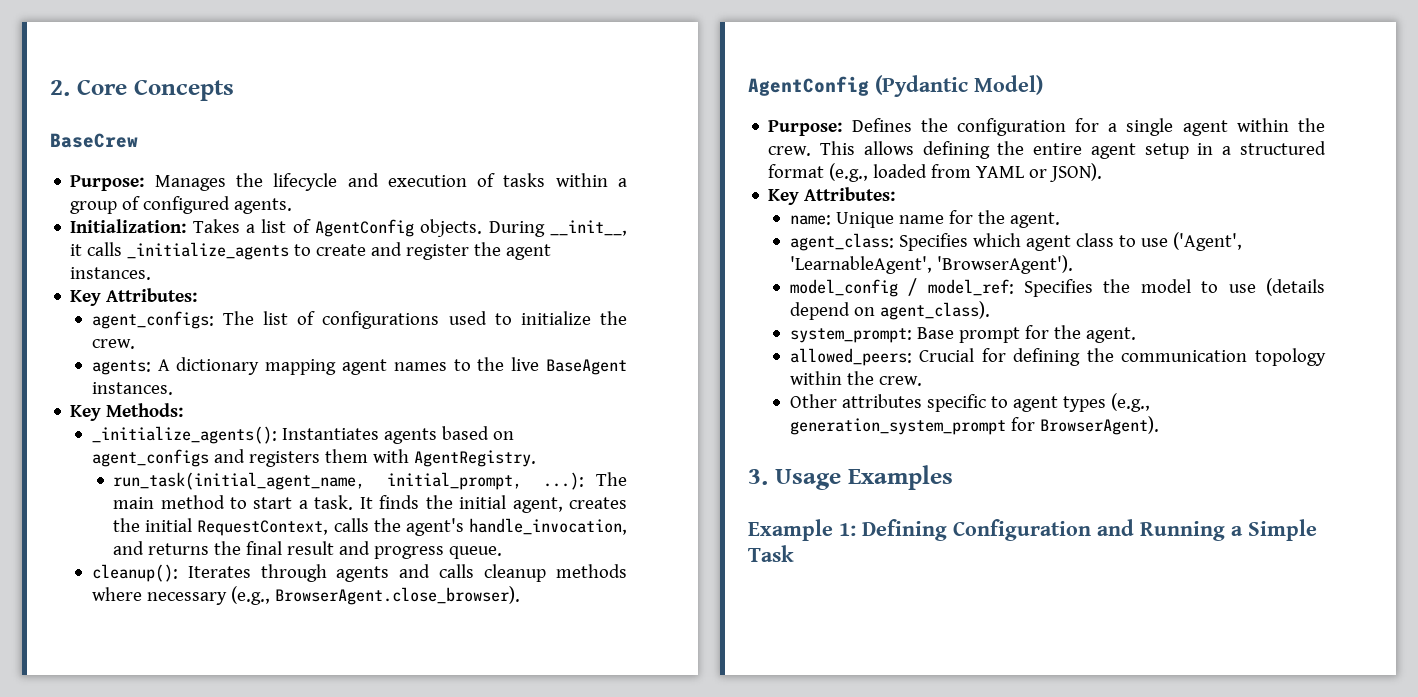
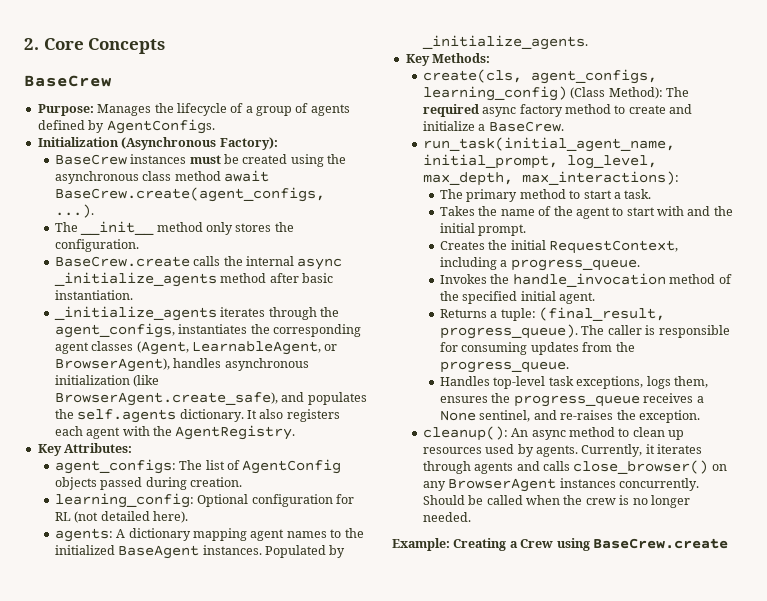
- Purpose: Manages the lifecycle and execution of tasks within a group of configured agents.
- Initialization: Takes a list of AgentConfig objects. During __init__, it calls _initialize_agents to create and register the agent instances.
+ Purpose: Manages the lifecycle of a group of agents defined by AgentConfigs.
+ Initialization (Asynchronous Factory):
+ BaseCrew instances must be created using the asynchronous class method await BaseCrew.create(agent_configs, ...).
+ The __init__ method only stores the configuration.
+ BaseCrew.create calls the internal async _initialize_agents method after basic instantiation.
+ _initialize_agents iterates through the agent_configs, instantiates the corresponding agent classes (Agent, LearnableAgent, or BrowserAgent), handles asynchronous initialization (like BrowserAgent.create_safe), and populates the self.agents dictionary. It also registers each agent with the AgentRegistry.
- agent_configs: The list of configurations used to initialize the crew.
+ agent_configs: The list of AgentConfig objects passed during creation.
+ learning_config: Optional configuration for RL (not detailed here).
- agents: A dictionary mapping agent names to the live BaseAgent instances.
+ agents: A dictionary mapping agent names to the initialized BaseAgent instances. Populated by _initialize_agents.
- _initialize_agents(): Instantiates agents based on agent_configs and registers them with AgentRegistry.
- run_task(initial_agent_name, initial_prompt, ...): The main method to start a task. It finds the initial agent, creates the initial RequestContext, calls the agent's handle_invocation, and returns the final result and progress queue.
- cleanup(): Iterates through agents and calls cleanup methods where necessary (e.g., BrowserAgent.close_browser).
- AgentConfig (Pydantic Model)
- Purpose: Defines the configuration for a single agent within the crew. This allows defining the entire agent setup in a structured format (e.g., loaded from YAML or JSON).
- Key Attributes:
- name: Unique name for the agent.
- agent_class: Specifies which agent class to use ('Agent', 'LearnableAgent', 'BrowserAgent').
- model_config / model_ref: Specifies the model to use (details depend on agent_class).
- system_prompt: Base prompt for the agent.
- allowed_peers: Crucial for defining the communication topology within the crew.
- Other attributes specific to agent types (e.g., generation_system_prompt for BrowserAgent).
- 3. Usage Examples
- Example 1: Defining Configuration and Running a Simple Task
+ create(cls, agent_configs, learning_config) (Class Method): The required async factory method to create and initialize a BaseCrew.
+ run_task(initial_agent_name, initial_prompt, log_level, max_depth, max_interactions):
+ The primary method to start a task.
+ Takes the name of the agent to start with and the initial prompt.
+ Creates the initial RequestContext, including a progress_queue.
+ Invokes the handle_invocation method of the specified initial agent.
+ Returns a tuple: (final_result, progress_queue). The caller is responsible for consuming updates from the progress_queue.
+ Handles top-level task exceptions, logs them, ensures the progress_queue receives a None sentinel, and re-raises the exception.
+ cleanup(): An async method to clean up resources used by agents. Currently, it iterates through agents and calls close_browser() on any BrowserAgent instances concurrently. Should be called when the crew is no longer needed.
+ Example: Creating a Crew using BaseCrew.create

